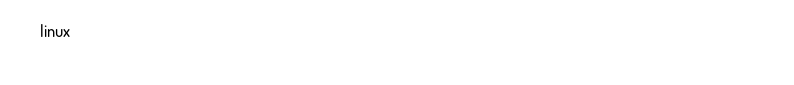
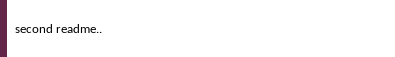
- linux
+ second readme..

